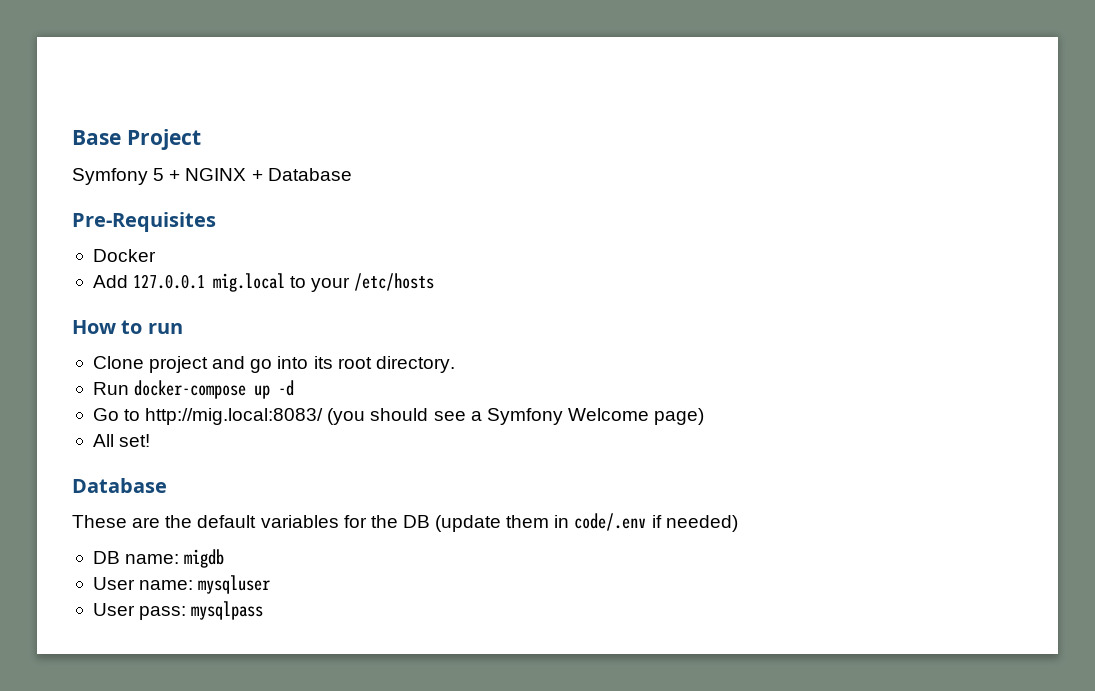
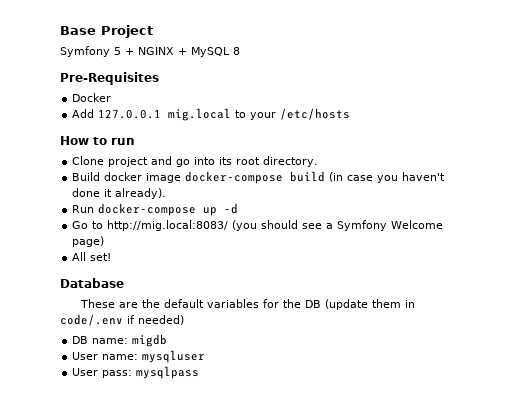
- Symfony 5 + NGINX + Database
+ Symfony 5 + NGINX + MySQL 8
+ Build docker image docker-compose build (in case you haven't done it already).

